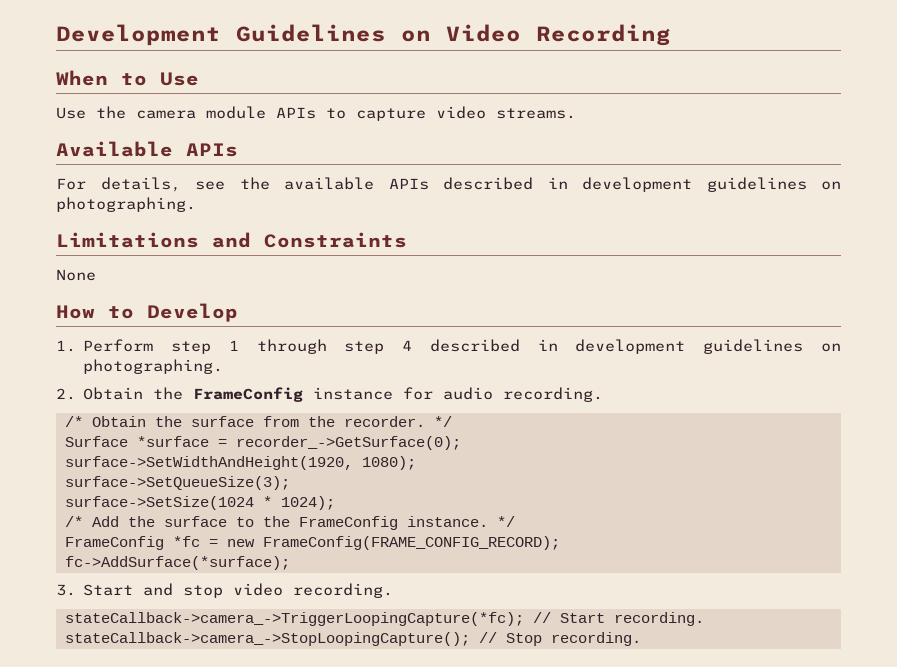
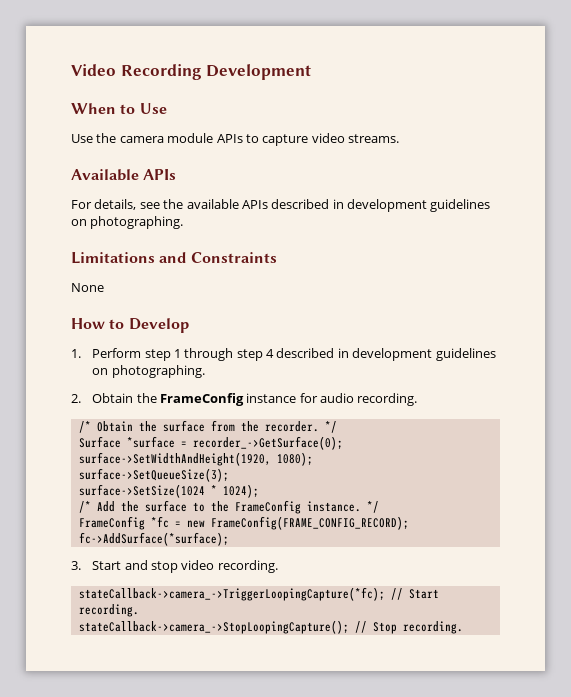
- Development Guidelines on Video Recording
+ Video Recording Development

